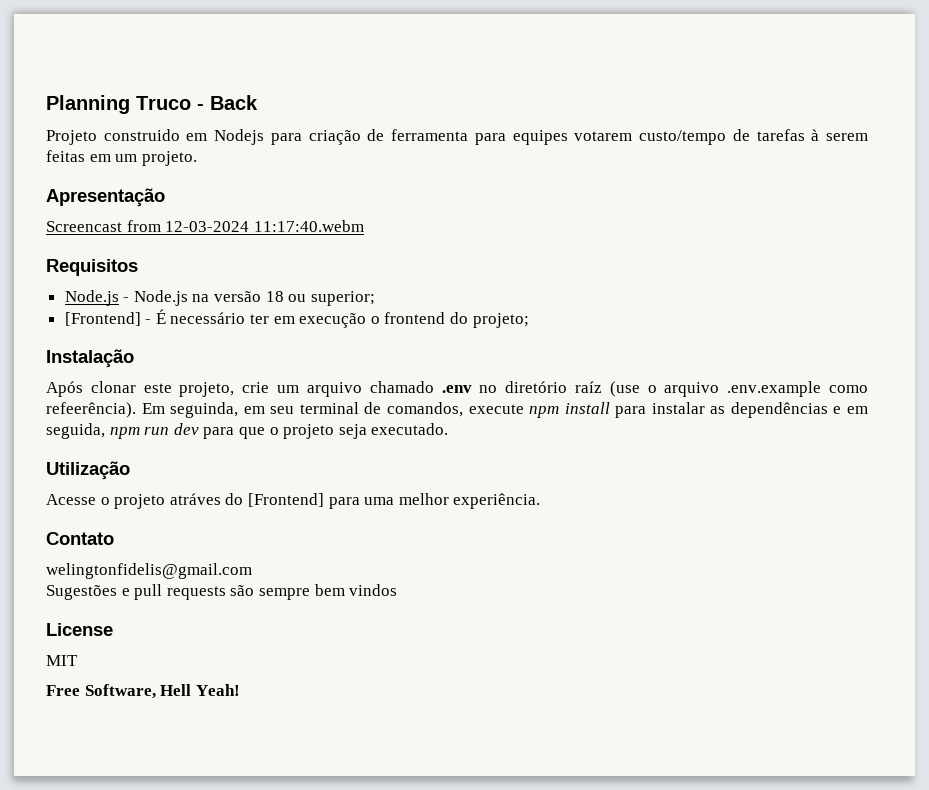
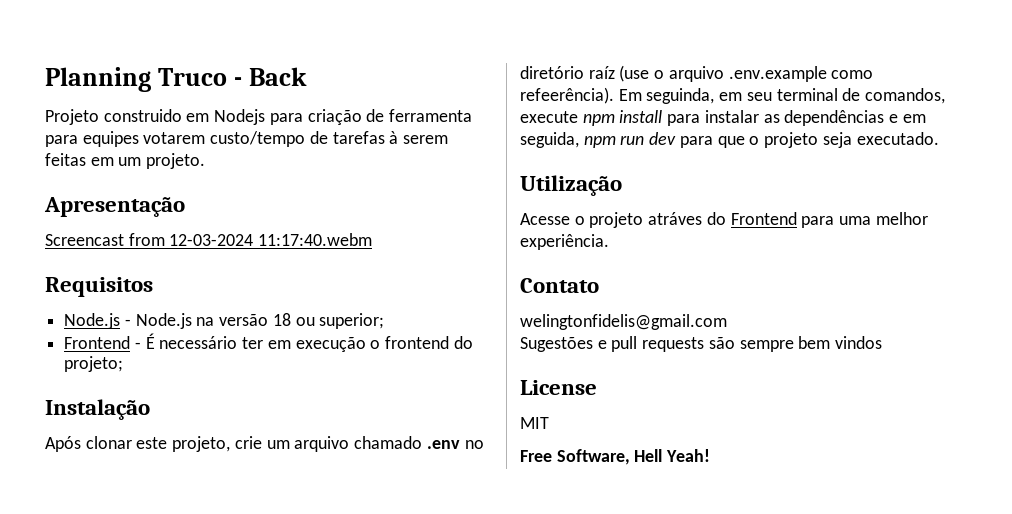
- [Frontend] - É necessário ter em execução o frontend do projeto;
+ Frontend - É necessário ter em execução o frontend do projeto;
- Acesse o projeto atráves do [Frontend] para uma melhor experiência.
+ Acesse o projeto atráves do Frontend para uma melhor experiência.

